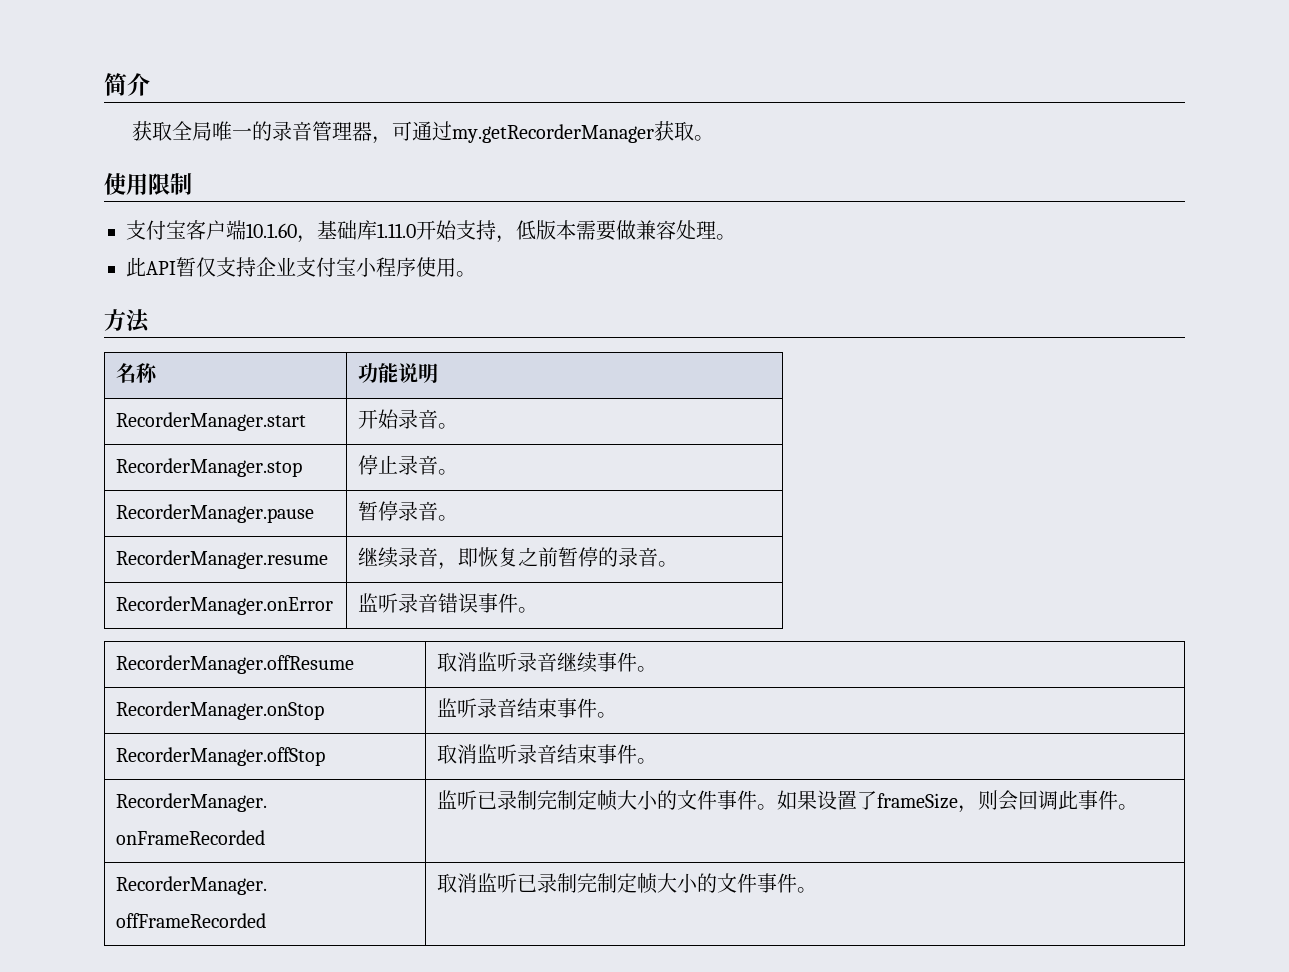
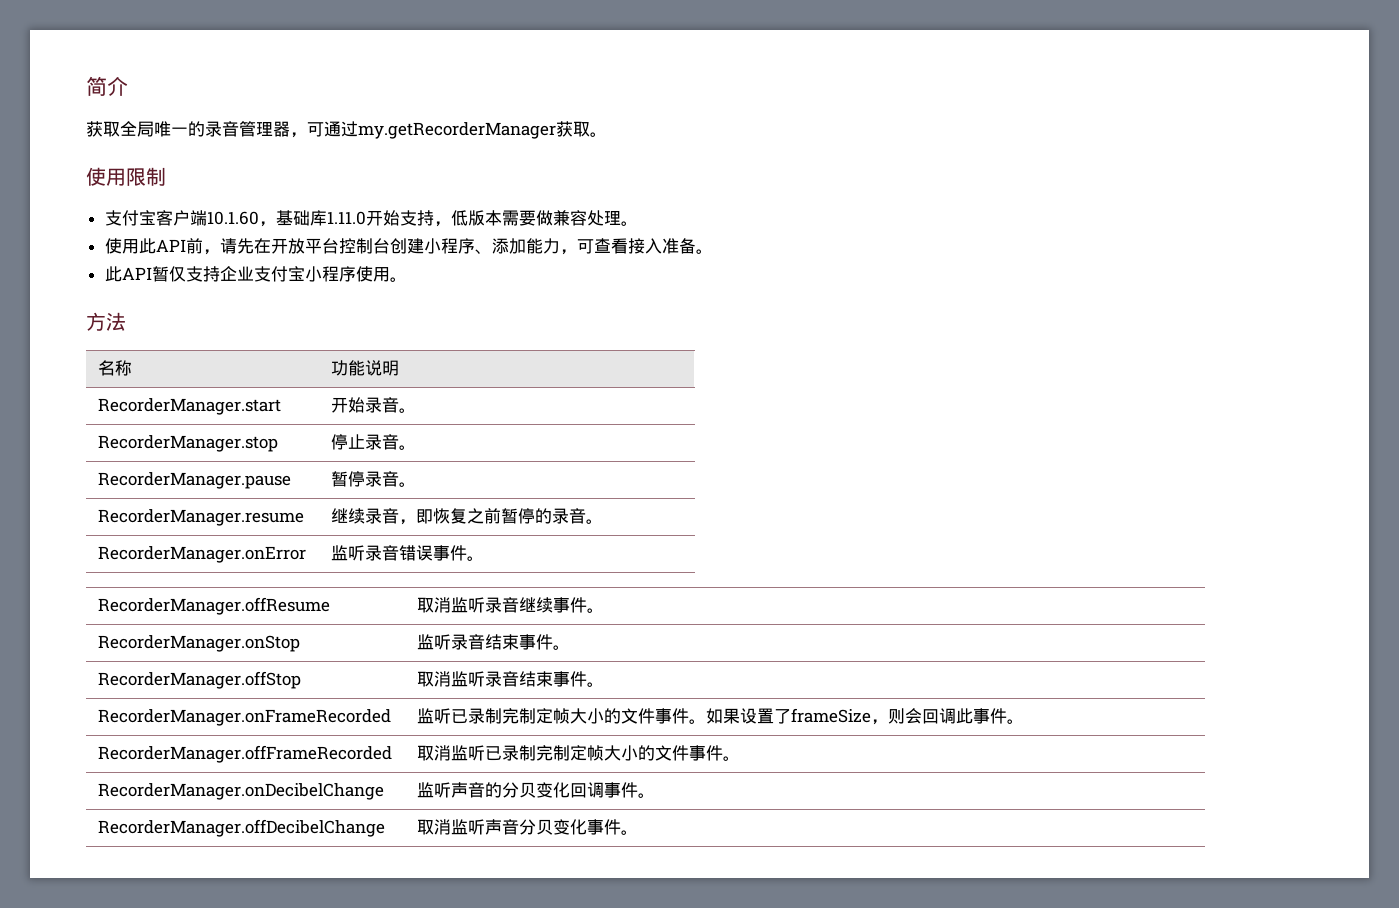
+ 使用此API前，请先在开放平台控制台创建小程序、添加能力，可查看接入准备。
+ RecorderManager.onDecibelChange | 监听声音的分贝变化回调事件。
+ RecorderManager.offDecibelChange | 取消监听声音分贝变化事件。

